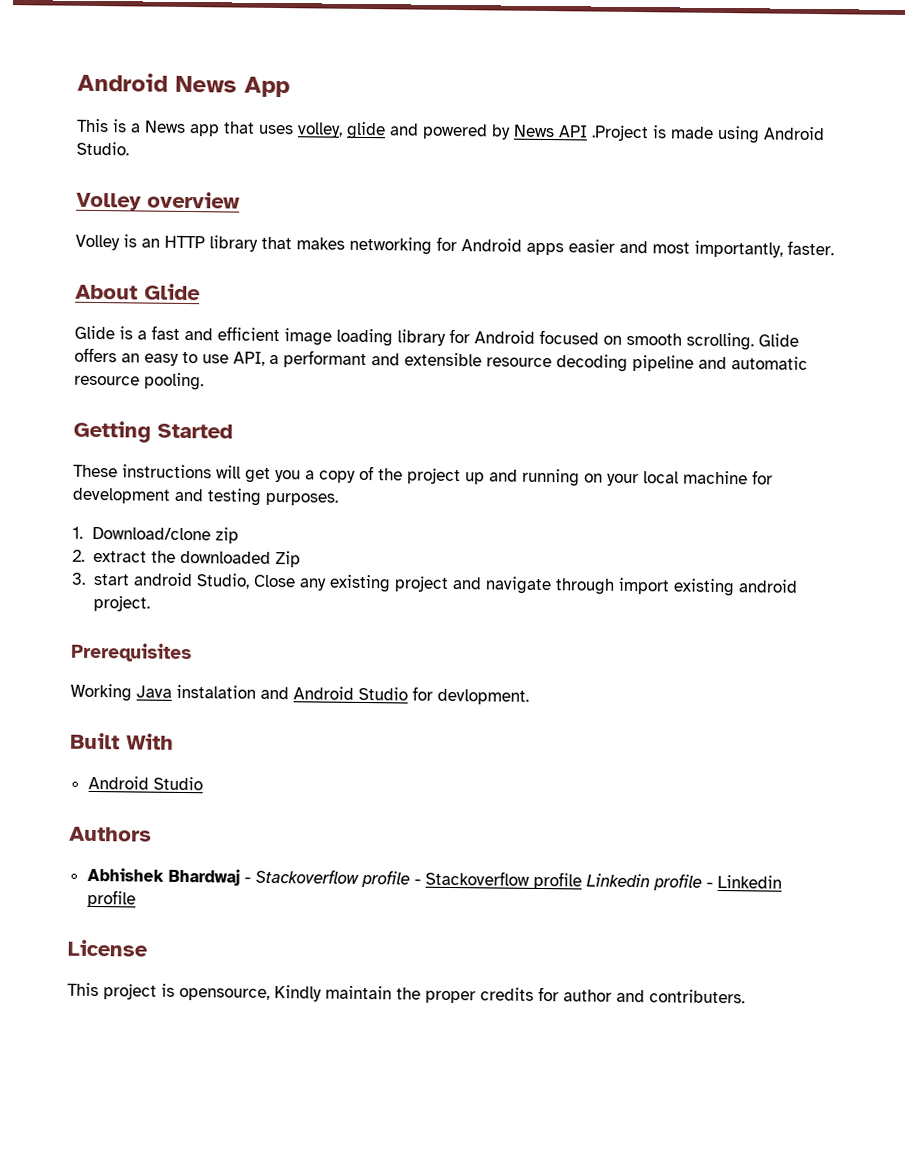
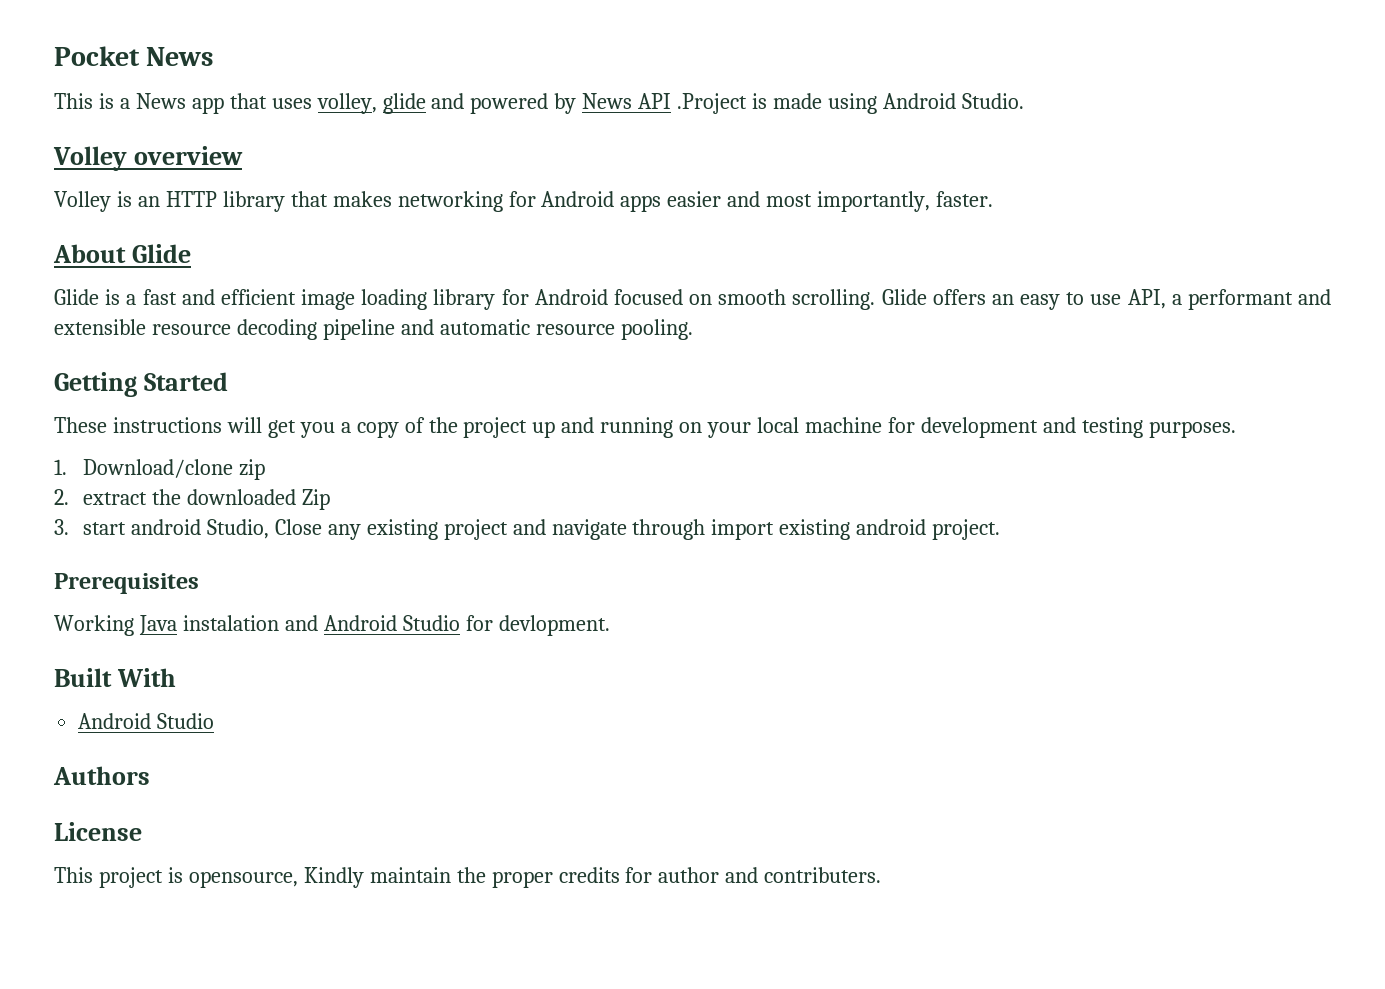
- Android News App
+ Pocket News
- Abhishek Bhardwaj - Stackoverflow profile - Stackoverflow profile Linkedin profile - Linkedin profile

